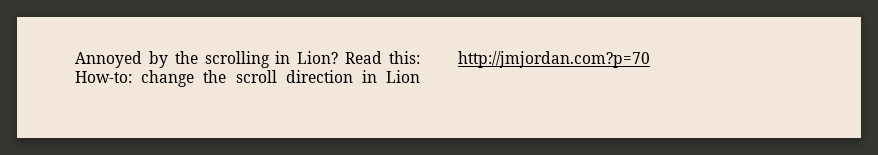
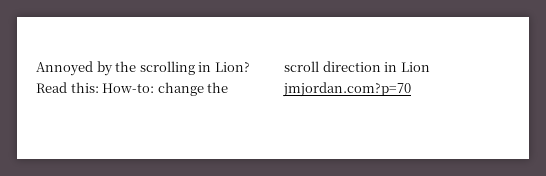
- Read this: How-to: change the scroll direction in Lion http://jmjordan.com?p=70
+ Read this: How-to: change the scroll direction in Lion jmjordan.com?p=70

